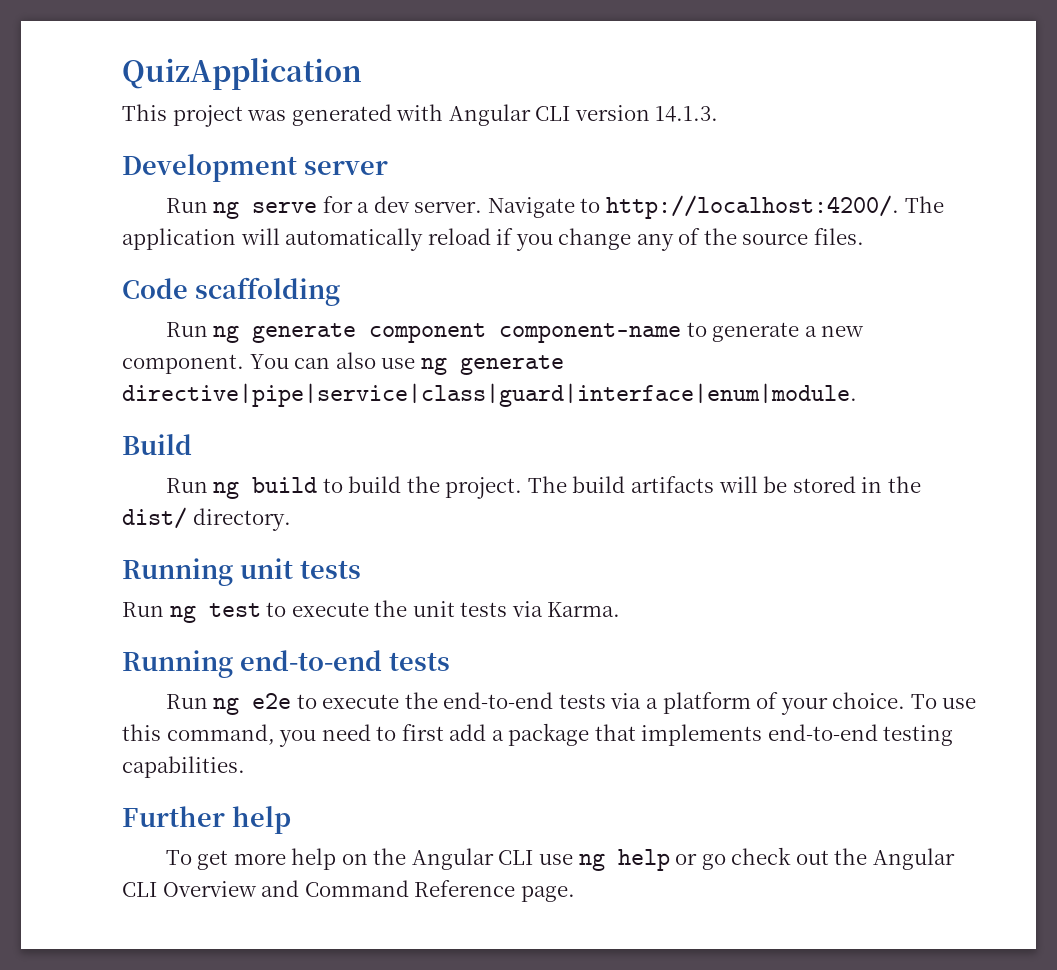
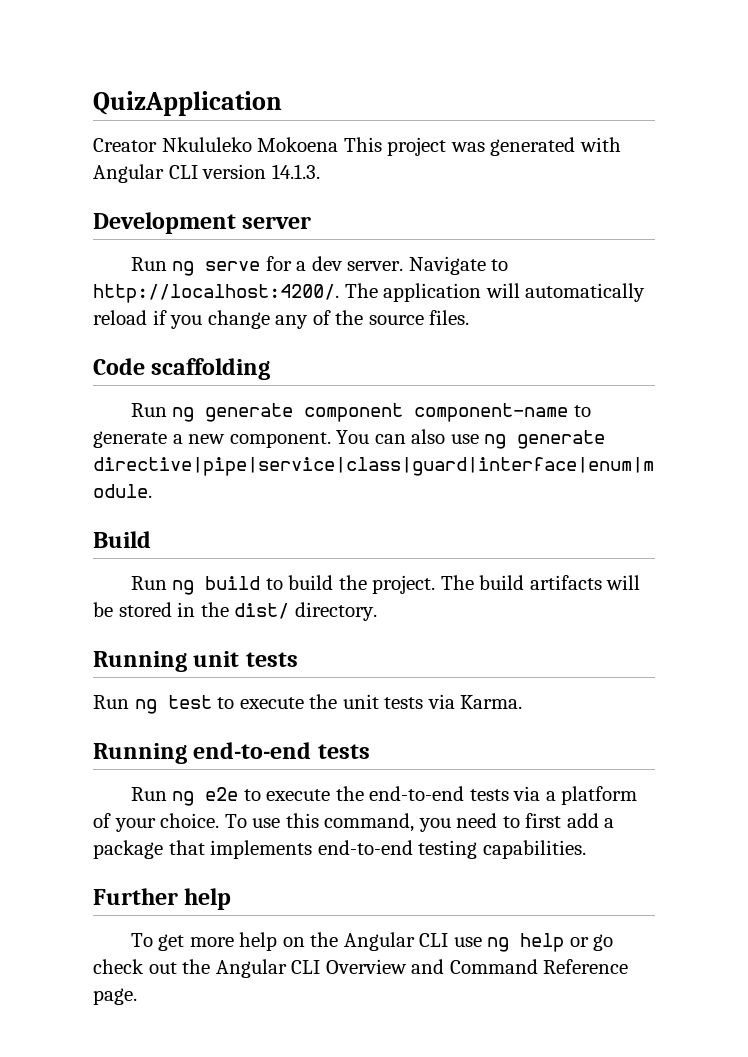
- This project was generated with Angular CLI version 14.1.3.
+ Creator Nkululeko Mokoena This project was generated with Angular CLI version 14.1.3.

